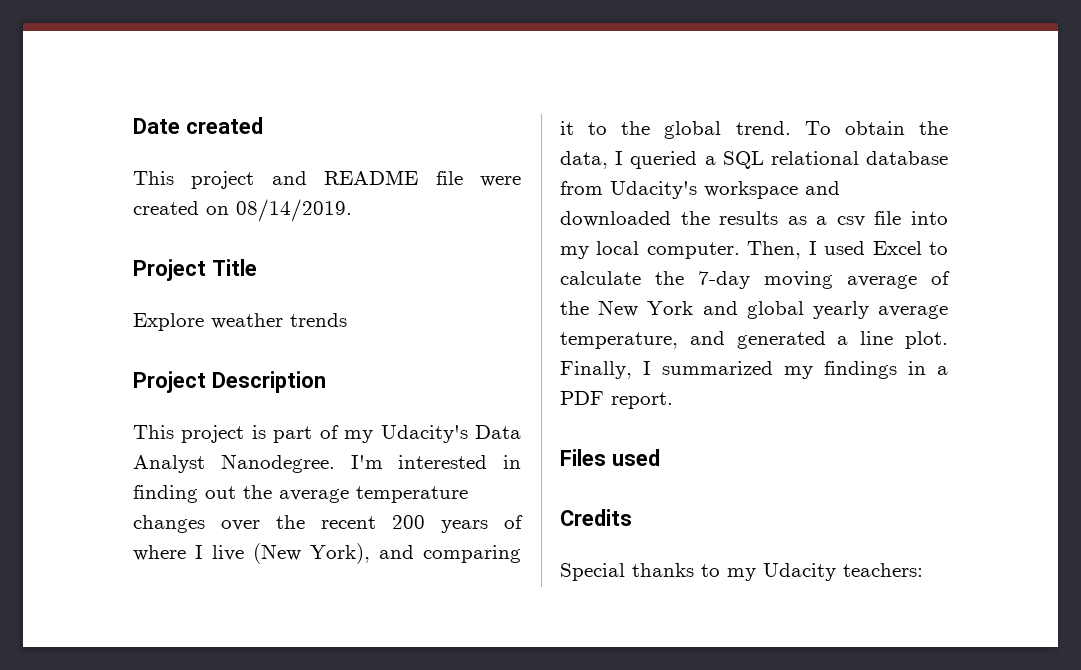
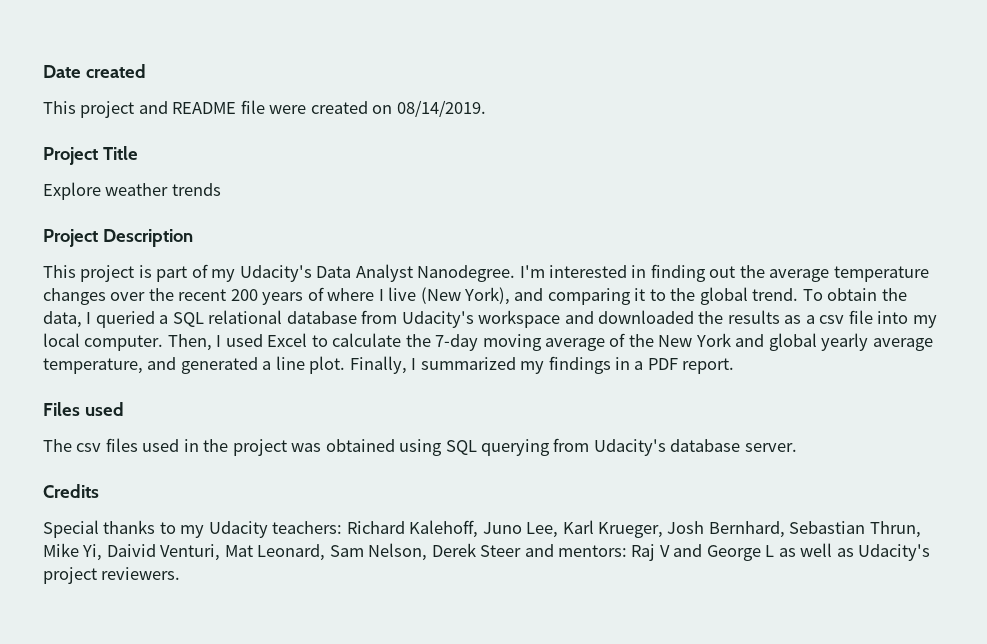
+ The csv files used in the project was obtained using SQL querying from Udacity's database server.
- Special thanks to my Udacity teachers:
+ Special thanks to my Udacity teachers: Richard Kalehoff, Juno Lee, Karl Krueger, Josh Bernhard, Sebastian Thrun, Mike Yi, Daivid Venturi, Mat Leonard, Sam Nelson, Derek Steer and mentors: Raj V and George L as well as Udacity's project reviewers.

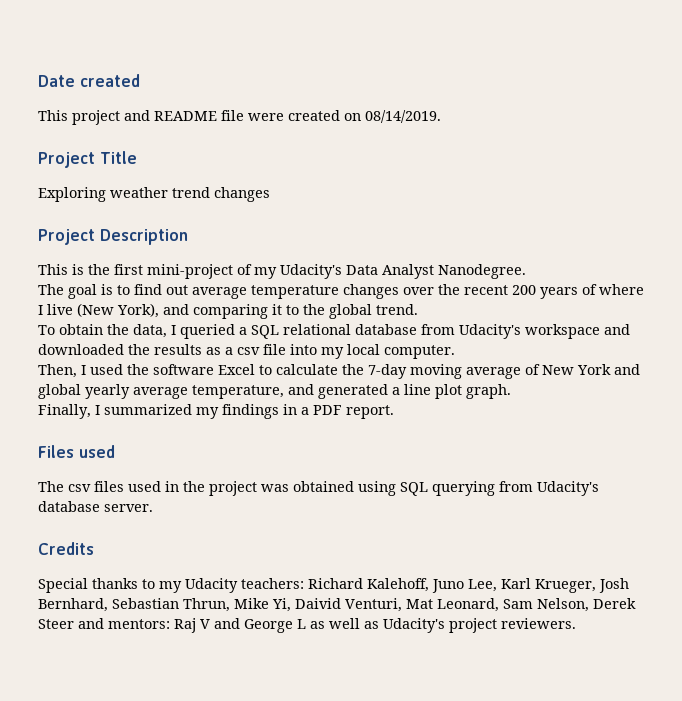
- Explore weather trends
+ Exploring weather trend changes
- This project is part of my Udacity's Data Analyst Nanodegree. I'm interested in finding out the average temperature changes over the recent 200 years of where I live (New York), and comparing it to the global trend. To obtain the data, I queried a SQL relational database from Udacity's workspace and downloaded the results as a csv file into my local computer. Then, I used Excel to calculate the 7-day moving average of the New York and global yearly average temperature, and generated a line plot. Finally, I summarized my findings in a PDF report.
+ This is the first mini-project of my Udacity's Data Analyst Nanodegree.
+ The goal is to find out average temperature changes over the recent 200 years of where I live (New York), and comparing it to the global trend.
+ To obtain the data, I queried a SQL relational database from Udacity's workspace and downloaded the results as a csv file into my local computer.
+ Then, I used the software Excel to calculate the 7-day moving average of New York and global yearly average temperature, and generated a line plot graph.
+ Finally, I summarized my findings in a PDF report.

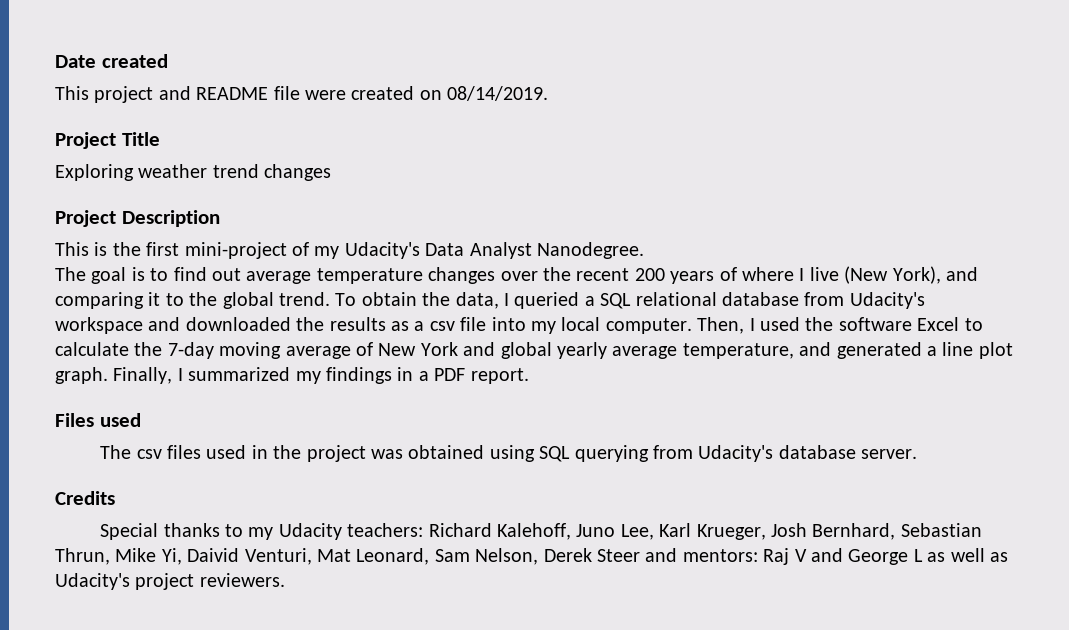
- The goal is to find out average temperature changes over the recent 200 years of where I live (New York), and comparing it to the global trend.
- To obtain the data, I queried a SQL relational database from Udacity's workspace and downloaded the results as a csv file into my local computer.
- Then, I used the software Excel to calculate the 7-day moving average of New York and global yearly average temperature, and generated a line plot graph.
- Finally, I summarized my findings in a PDF report.
+ The goal is to find out average temperature changes over the recent 200 years of where I live (New York), and comparing it to the global trend. To obtain the data, I queried a SQL relational database from Udacity's workspace and downloaded the results as a csv file into my local computer. Then, I used the software Excel to calculate the 7-day moving average of New York and global yearly average temperature, and generated a line plot graph. Finally, I summarized my findings in a PDF report.

